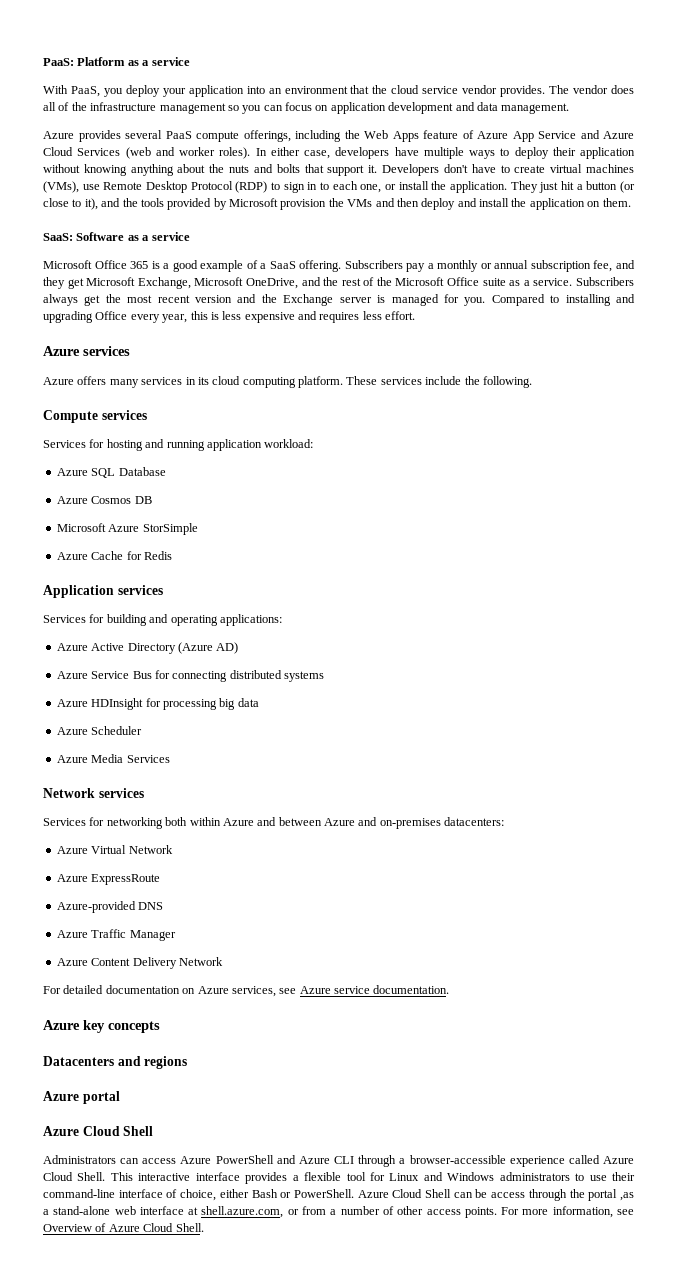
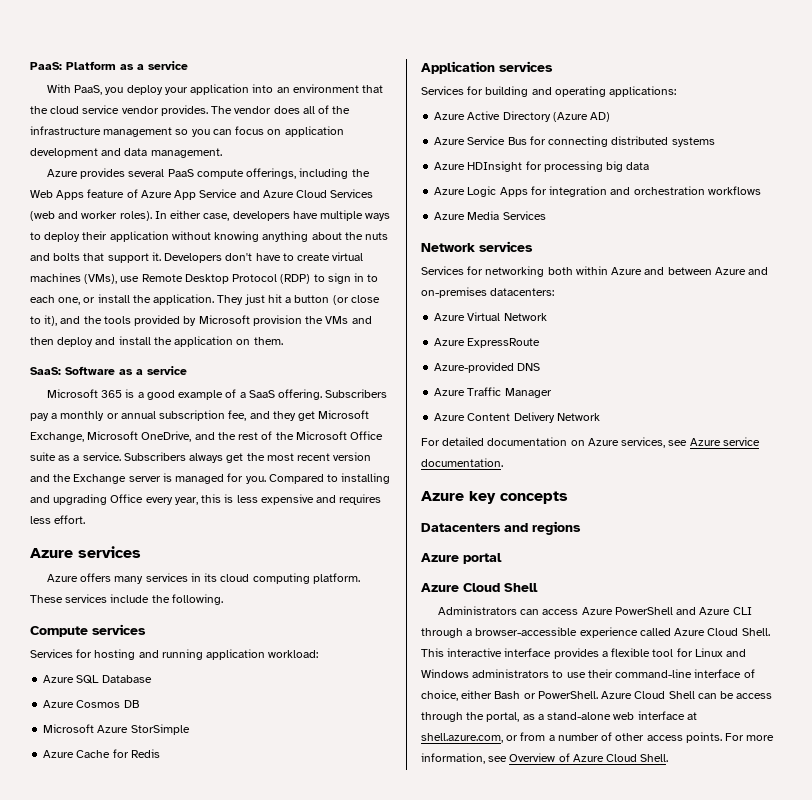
- Microsoft Office 365 is a good example of a SaaS offering.
+ Microsoft 365 is a good example of a SaaS offering.
- Azure Scheduler
+ Azure Logic Apps for integration and orchestration workflows
- Azure Cloud Shell can be access through the portal ,as a stand-alone web interface at shell.azure.com, or from a number of other access points.
+ Azure Cloud Shell can be access through the portal, as a stand-alone web interface at shell.azure.com, or from a number of other access points.

